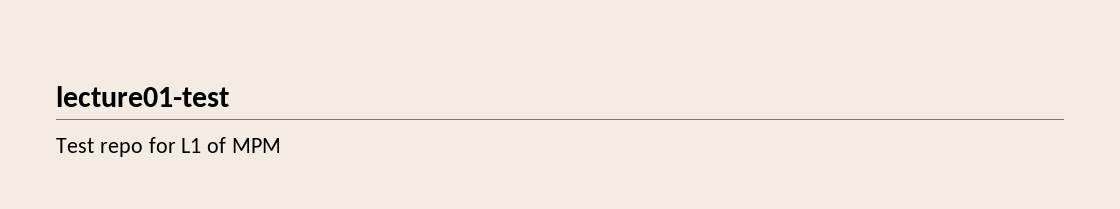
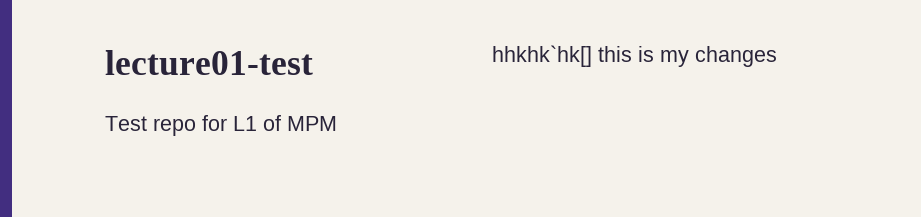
- Test repo for L1 of MPM
+ Test repo for L1 of MPM hhkhk`hk[] this is my changes

